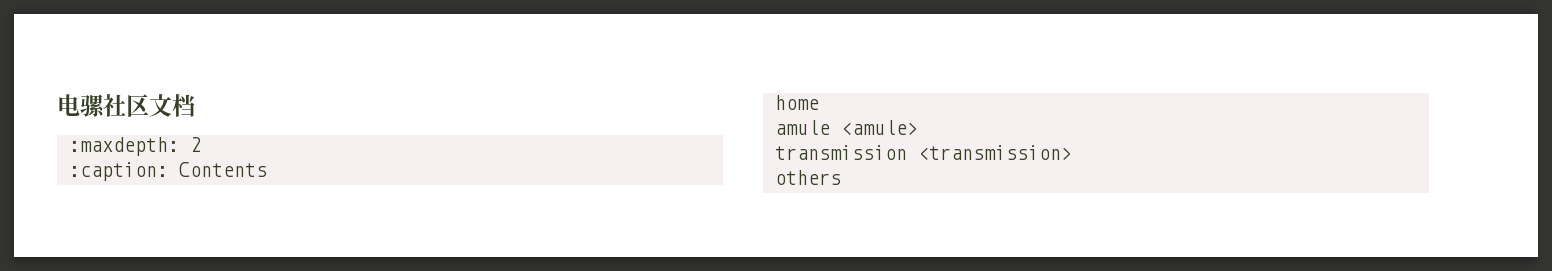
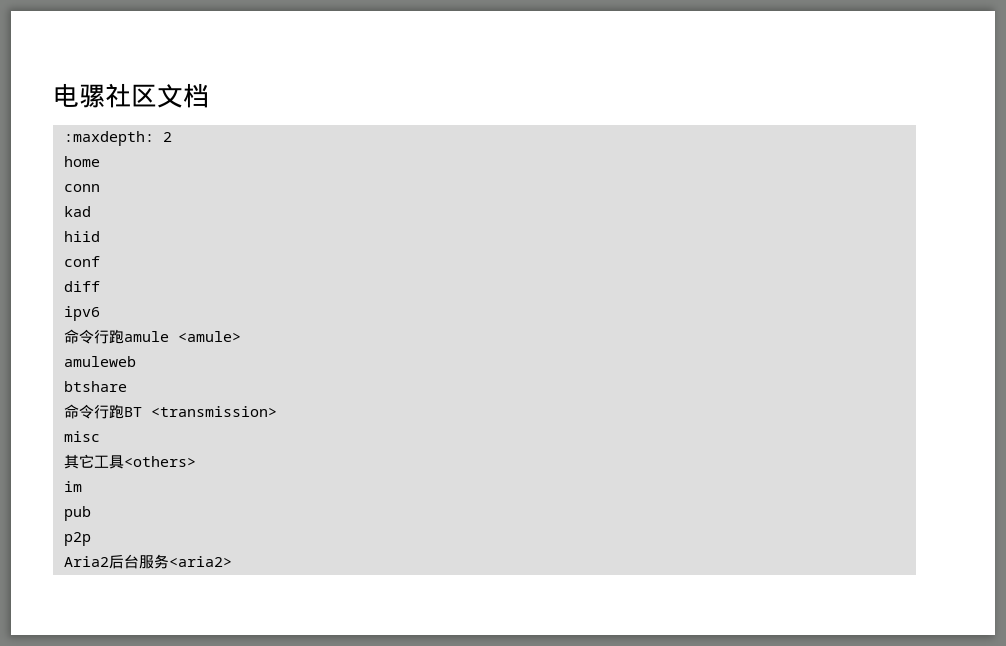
- :caption: Contents
- amule <amule>
- transmission <transmission>
- others
+ conn
+ kad
+ hiid
+ conf
+ diff
+ ipv6
+ 命令行跑amule <amule>
+ amuleweb
+ btshare
+ 命令行跑BT <transmission>
+ misc
+ 其它工具<others>
+ im
+ pub
+ p2p
+ Aria2后台服务<aria2>

